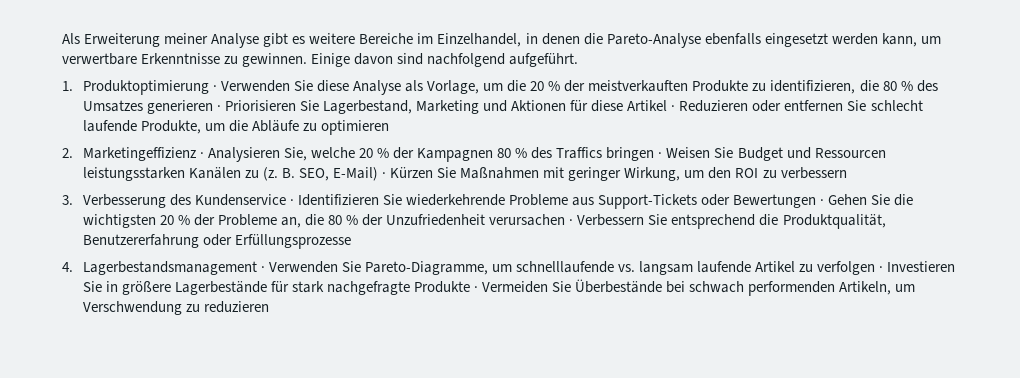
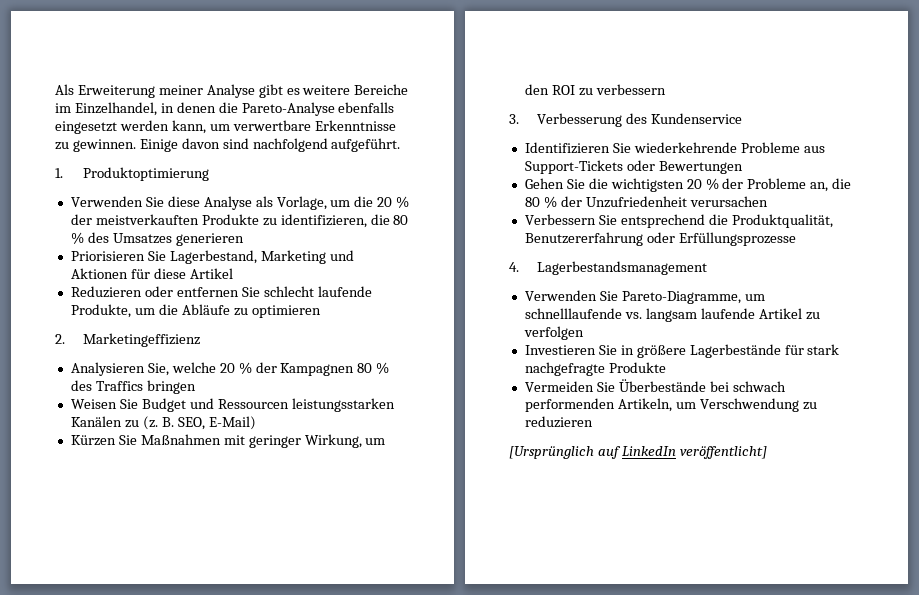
- 1. Produktoptimierung · Verwenden Sie diese Analyse als Vorlage, um die 20 % der meistverkauften Produkte zu identifizieren, die 80 % des Umsatzes generieren · Priorisieren Sie Lagerbestand, Marketing und Aktionen für diese Artikel · Reduzieren oder entfernen Sie schlecht laufende Produkte, um die Abläufe zu optimieren
+ 1. Produktoptimierung
+ Verwenden Sie diese Analyse als Vorlage, um die 20 % der meistverkauften Produkte zu identifizieren, die 80 % des Umsatzes generieren
+ Priorisieren Sie Lagerbestand, Marketing und Aktionen für diese Artikel
+ Reduzieren oder entfernen Sie schlecht laufende Produkte, um die Abläufe zu optimieren
- 2. Marketingeffizienz · Analysieren Sie, welche 20 % der Kampagnen 80 % des Traffics bringen · Weisen Sie Budget und Ressourcen leistungsstarken Kanälen zu (z.
+ 2. Marketingeffizienz
+ Analysieren Sie, welche 20 % der Kampagnen 80 % des Traffics bringen
+ Weisen Sie Budget und Ressourcen leistungsstarken Kanälen zu (z.
- B. SEO, E-Mail) · Kürzen Sie Maßnahmen mit geringer Wirkung, um den ROI zu verbessern
+ B. SEO, E-Mail)
+ Kürzen Sie Maßnahmen mit geringer Wirkung, um den ROI zu verbessern
- 3. Verbesserung des Kundenservice · Identifizieren Sie wiederkehrende Probleme aus Support-Tickets oder Bewertungen · Gehen Sie die wichtigsten 20 % der Probleme an, die 80 % der Unzufriedenheit verursachen · Verbessern Sie entsprechend die Produktqualität, Benutzererfahrung oder Erfüllungsprozesse
+ 3. Verbesserung des Kundenservice
+ Identifizieren Sie wiederkehrende Probleme aus Support-Tickets oder Bewertungen
+ Gehen Sie die wichtigsten 20 % der Probleme an, die 80 % der Unzufriedenheit verursachen
+ Verbessern Sie entsprechend die Produktqualität, Benutzererfahrung oder Erfüllungsprozesse
- 4. Lagerbestandsmanagement · Verwenden Sie Pareto-Diagramme, um schnelllaufende vs. langsam laufende Artikel zu verfolgen · Investieren Sie in größere Lagerbestände für stark nachgefragte Produkte · Vermeiden Sie Überbestände bei schwach performenden Artikeln, um Verschwendung zu reduzieren
+ 4. Lagerbestandsmanagement
+ Verwenden Sie Pareto-Diagramme, um schnelllaufende vs. langsam laufende Artikel zu verfolgen
+ Investieren Sie in größere Lagerbestände für stark nachgefragte Produkte
+ Vermeiden Sie Überbestände bei schwach performenden Artikeln, um Verschwendung zu reduzieren
+ [Ursprünglich auf LinkedIn veröffentlicht]

